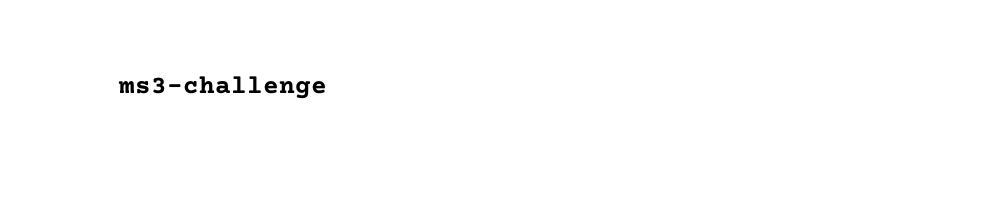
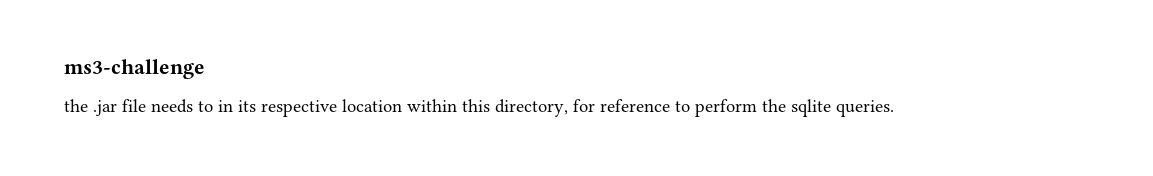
+ the .jar file needs to in its respective location within this directory, for reference to perform the sqlite queries.

